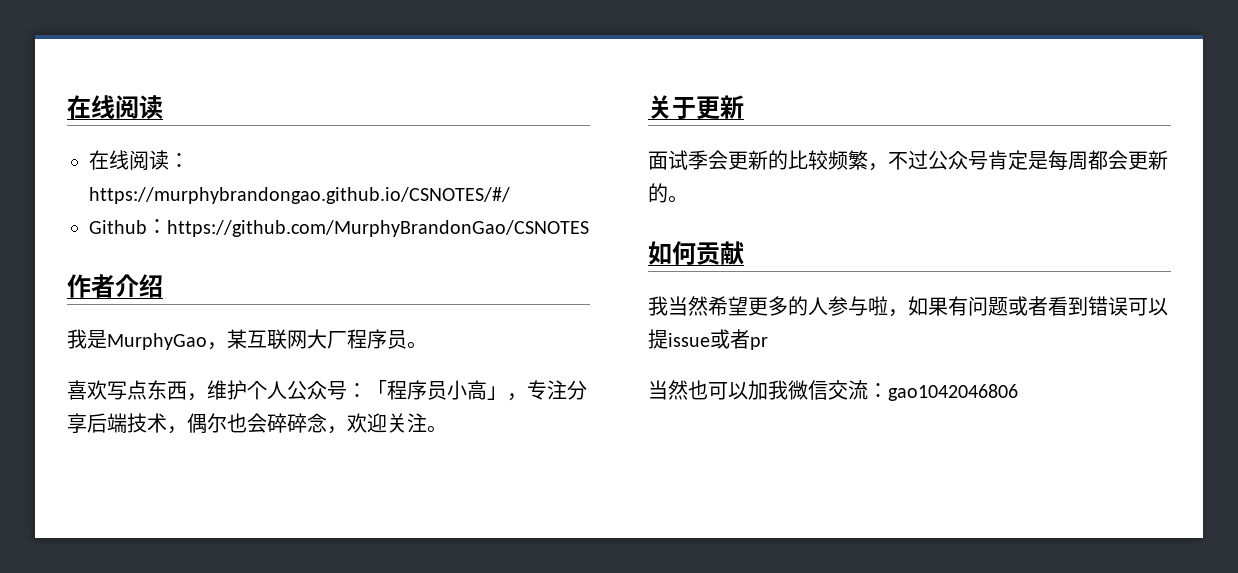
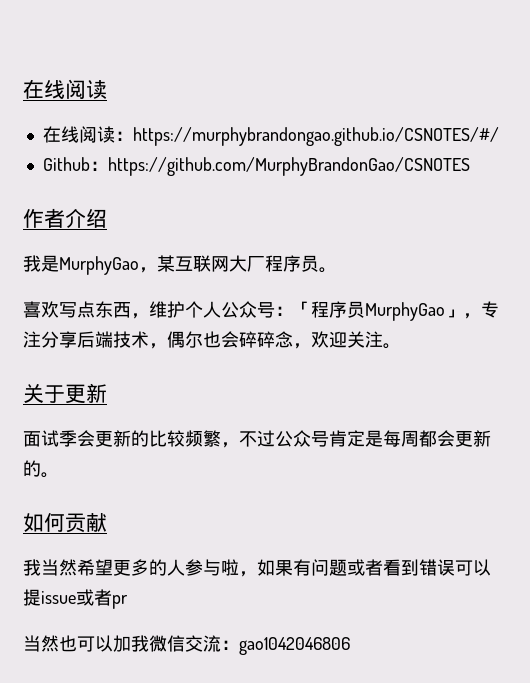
- 喜欢写点东西，维护个人公众号：「程序员小高」，专注分享后端技术，偶尔也会碎碎念，欢迎关注。
+ 喜欢写点东西，维护个人公众号：「程序员MurphyGao」，专注分享后端技术，偶尔也会碎碎念，欢迎关注。

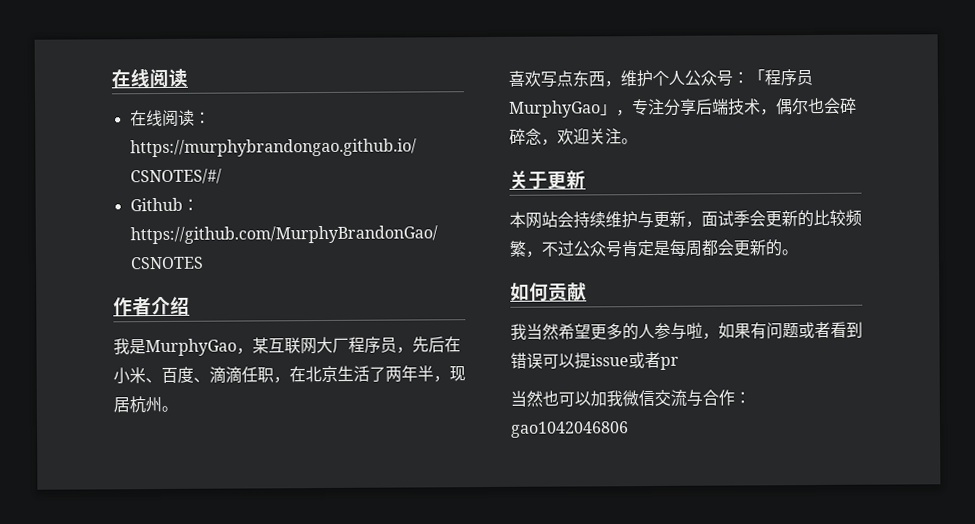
- 我是MurphyGao，某互联网大厂程序员。
+ 我是MurphyGao，某互联网大厂程序员，先后在小米、百度、滴滴任职，在北京生活了两年半，现居杭州。
- 面试季会更新的比较频繁，不过公众号肯定是每周都会更新的。
+ 本网站会持续维护与更新，面试季会更新的比较频繁，不过公众号肯定是每周都会更新的。
- 当然也可以加我微信交流：gao1042046806
+ 当然也可以加我微信交流与合作：gao1042046806

